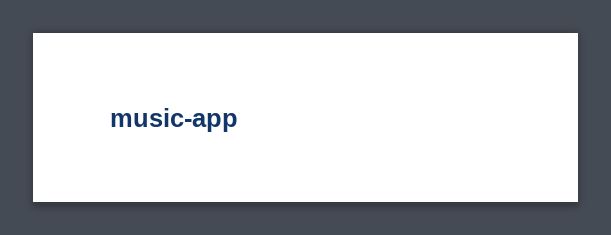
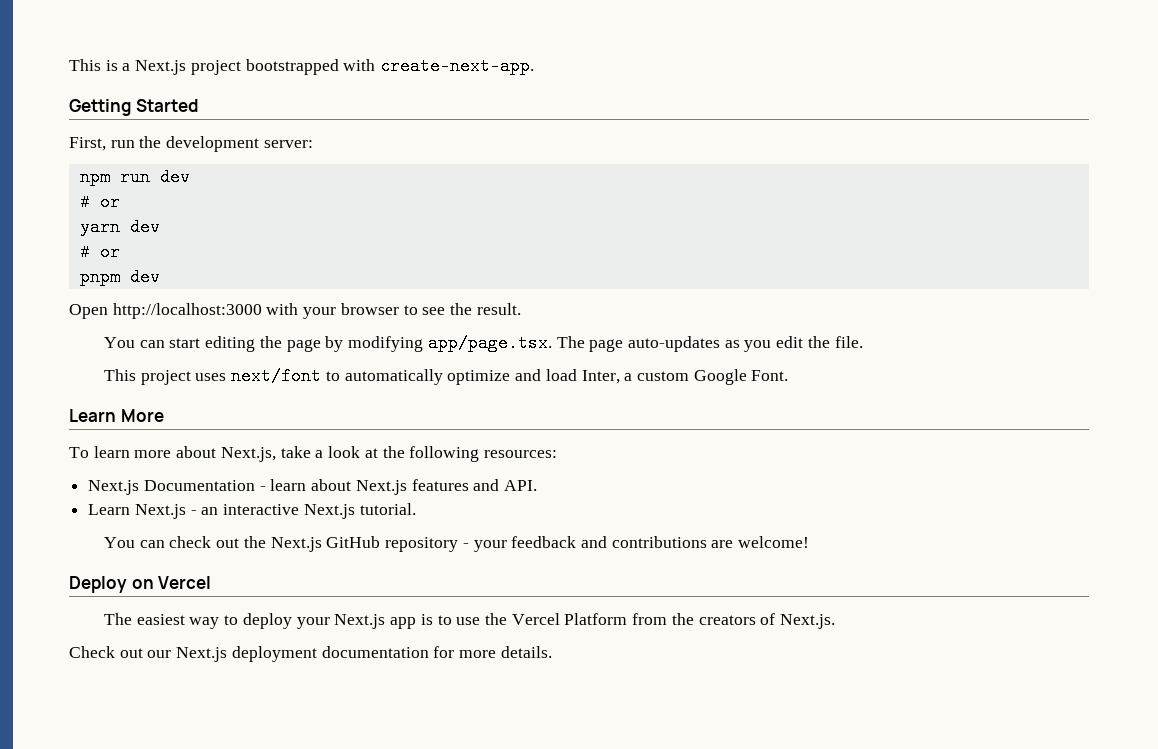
- music-app
+ This is a Next.js project bootstrapped with create-next-app.
+ Getting Started
+ First, run the development server:
+ npm run dev
+ # or
+ yarn dev
+ # or
+ pnpm dev
+ Open http://localhost:3000 with your browser to see the result.
+ You can start editing the page by modifying app/page.tsx. The page auto-updates as you edit the file.
+ This project uses next/font to automatically optimize and load Inter, a custom Google Font.
+ Learn More
+ To learn more about Next.js, take a look at the following resources:
+ Next.js Documentation - learn about Next.js features and API.
+ Learn Next.js - an interactive Next.js tutorial.
+ You can check out the Next.js GitHub repository - your feedback and contributions are welcome!
+ Deploy on Vercel
+ The easiest way to deploy your Next.js app is to use the Vercel Platform from the creators of Next.js.
+ Check out our Next.js deployment documentation for more details.

